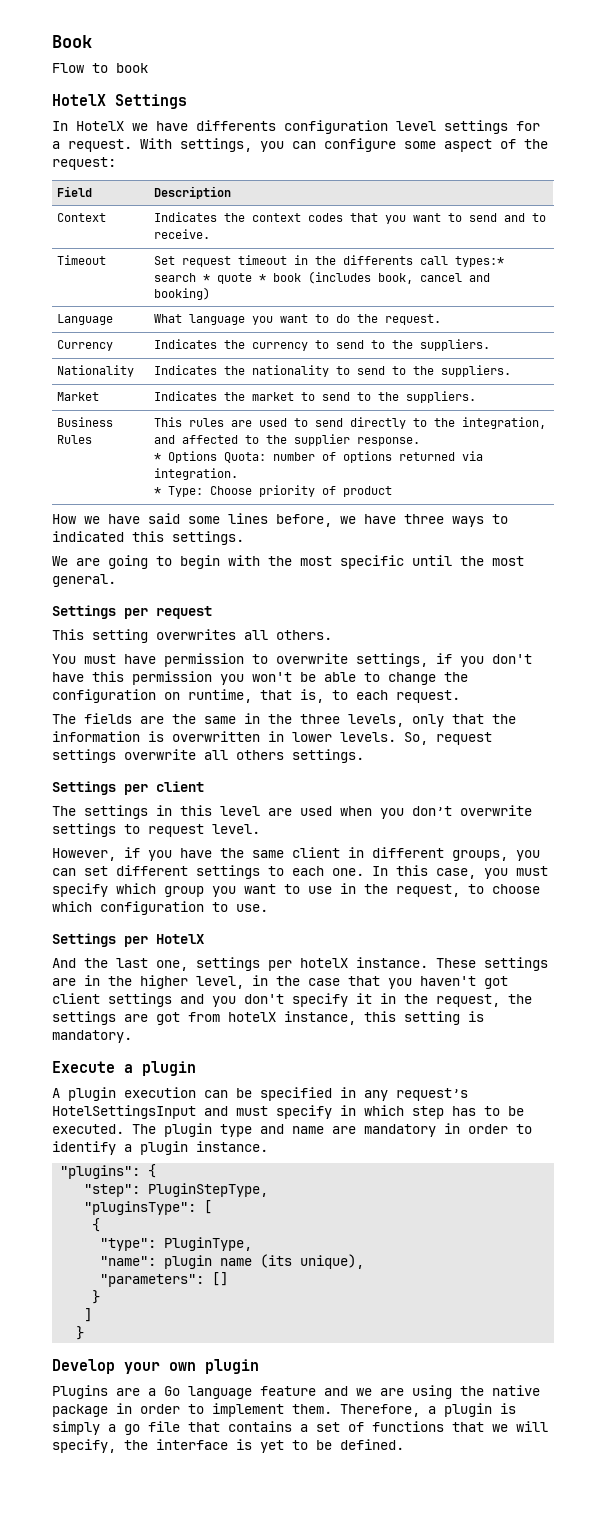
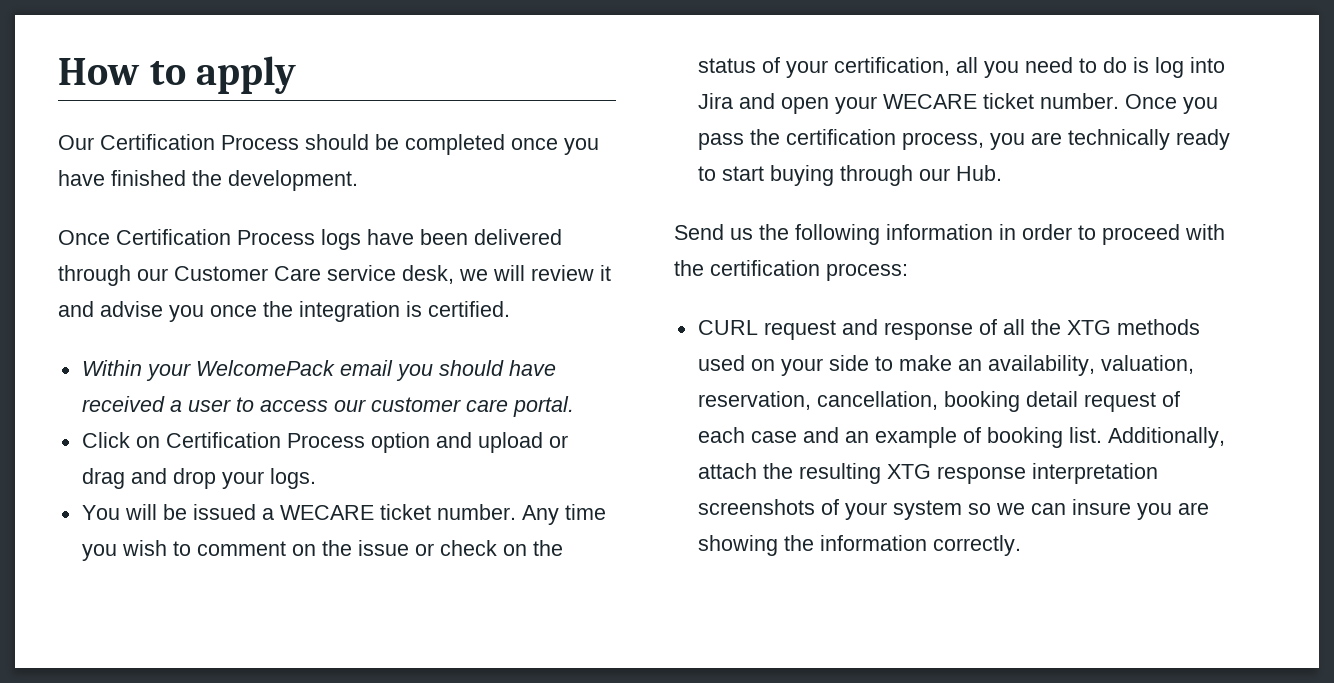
- Book
- Flow to book
- HotelX Settings
- In HotelX we have differents configuration level settings for a request. With settings, you can configure some aspect of the request:
- Field | Description
- Context | Indicates the context codes that you want to send and to receive.
- Timeout | Set request timeout in the differents call types:* search * quote * book (includes book, cancel and booking)
- Language | What language you want to do the request.
- Currency | Indicates the currency to send to the suppliers.
- Nationality | Indicates the nationality to send to the suppliers.
- Market | Indicates the market to send to the suppliers.
- Business Rules | This rules are used to send directly to the integration, and affected to the supplier response.
- * Options Quota: number of options returned via integration.
- * Type: Choose priority of product
- How we have said some lines before, we have three ways to indicated this settings.
- We are going to begin with the most specific until the most general.
- Settings per request
- This setting overwrites all others.
- You must have permission to overwrite settings, if you don't have this permission you won't be able to change the configuration on runtime, that is, to each request.
- The fields are the same in the three levels, only that the information is overwritten in lower levels. So, request settings overwrite all others settings.
- Settings per client
- The settings in this level are used when you don’t overwrite settings to request level.
- However, if you have the same client in different groups, you can set different settings to each one. In this case, you must specify which group you want to use in the request, to choose which configuration to use.
- Settings per HotelX
- And the last one, settings per hotelX instance. These settings are in the higher level, in the case that you haven't got client settings and you don't specify it in the request, the settings are got from hotelX instance, this setting is mandatory.
- Execute a plugin
- A plugin execution can be specified in any request’s HotelSettingsInput and must specify in which step has to be executed. The plugin type and name are mandatory in order to identify a plugin instance.
- "plugins": {
- "step": PluginStepType,
- "pluginsType": [
- {
- "type": PluginType,
- "name": plugin name (its unique),
- "parameters": []
- }
- ]
- }
- Develop your own plugin
- Plugins are a Go language feature and we are using the native package in order to implement them. Therefore, a plugin is simply a go file that contains a set of functions that we will specify, the interface is yet to be defined.
+ How to apply
+ Our Certification Process should be completed once you have finished the development.
+ Once Certification Process logs have been delivered through our Customer Care service desk, we will review it and advise you once the integration is certified.
+ Within your WelcomePack email you should have received a user to access our customer care portal.
+ Click on Certification Process option and upload or drag and drop your logs.
+ You will be issued a WECARE ticket number. Any time you wish to comment on the issue or check on the status of your certification, all you need to do is log into Jira and open your WECARE ticket number. Once you pass the certification process, you are technically ready to start buying through our Hub.
+ Send us the following information in order to proceed with the certification process:
+ CURL request and response of all the XTG methods used on your side to make an availability, valuation, reservation, cancellation, booking detail request of each case and an example of booking list. Additionally, attach the resulting XTG response interpretation screenshots of your system so we can insure you are showing the information correctly.

